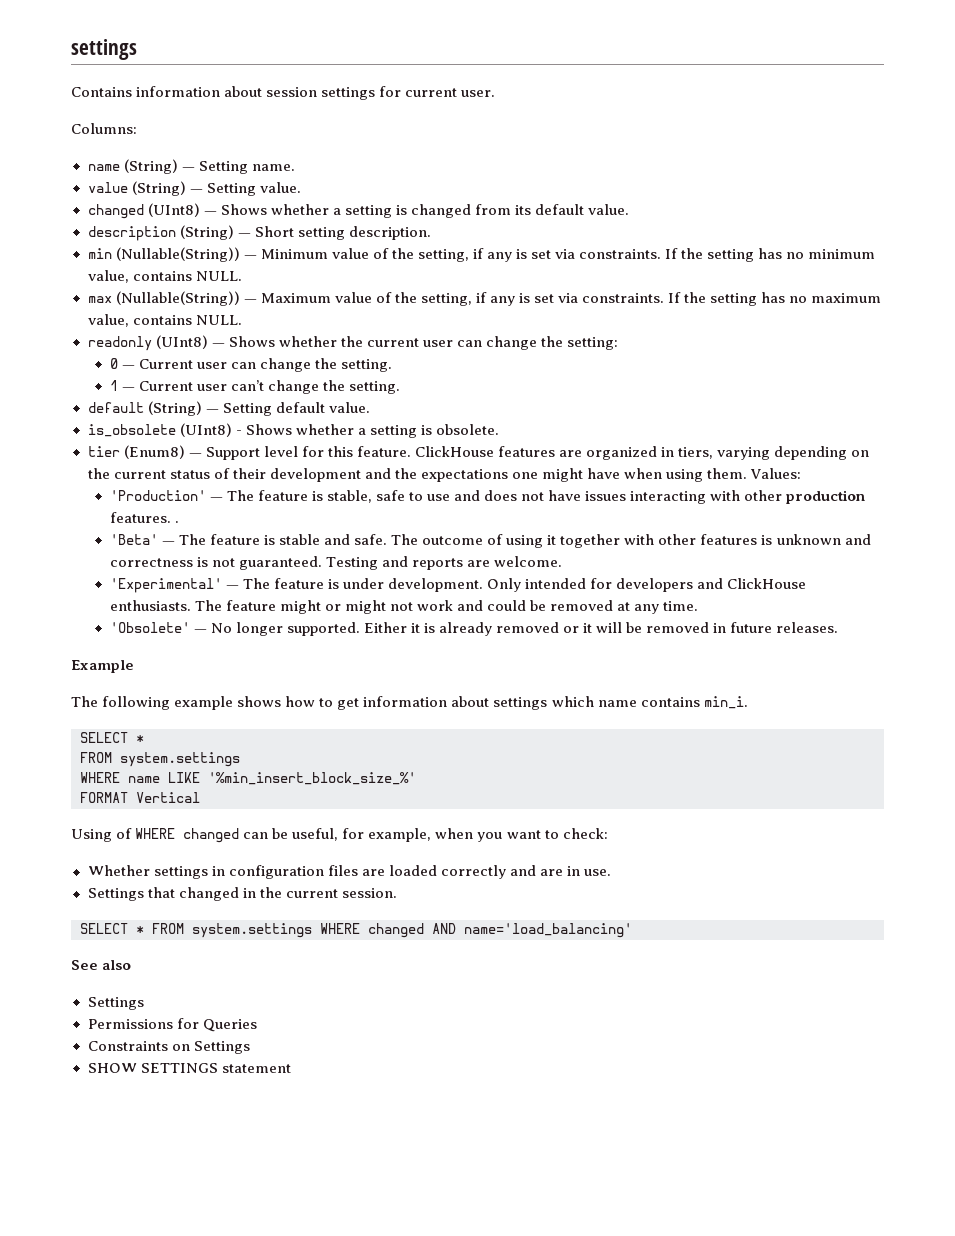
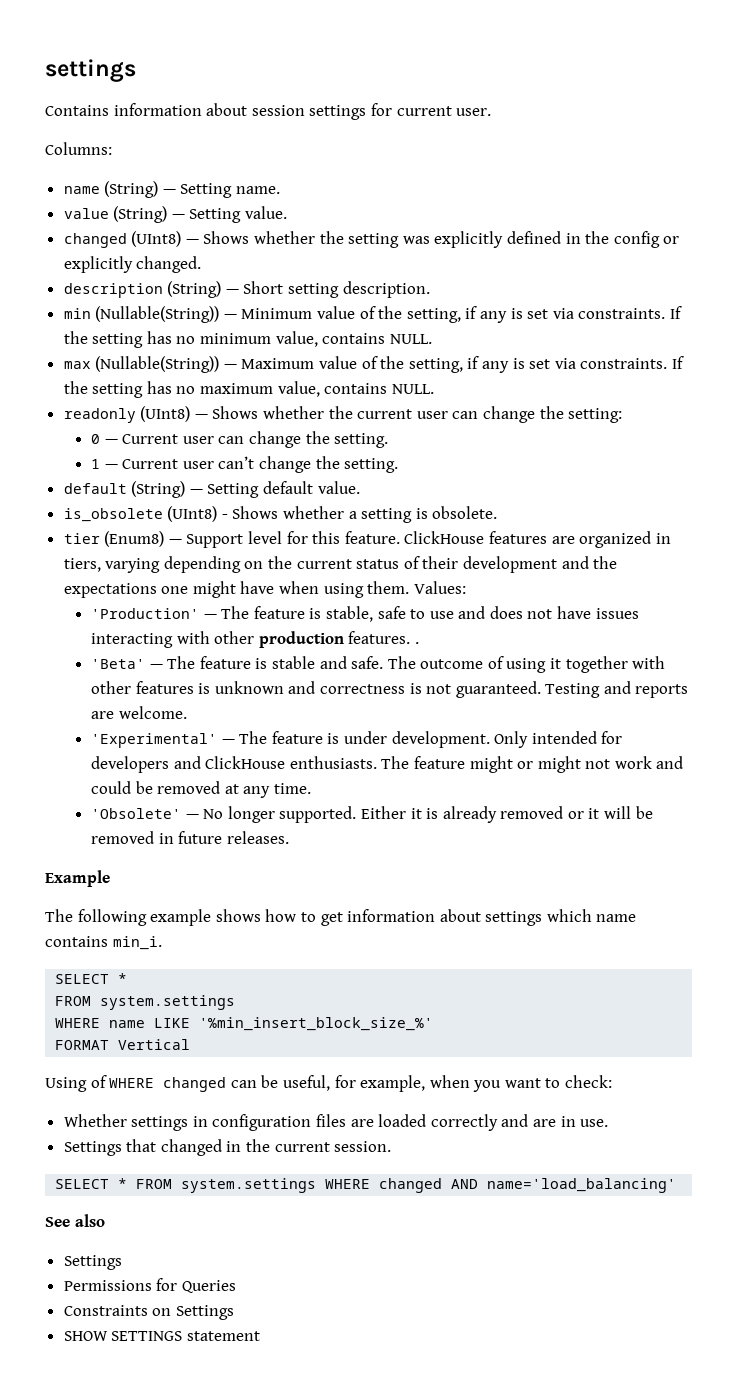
- changed (UInt8) — Shows whether a setting is changed from its default value.
+ changed (UInt8) — Shows whether the setting was explicitly defined in the config or explicitly changed.

